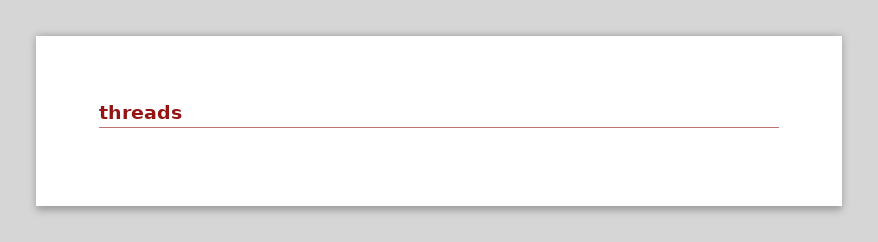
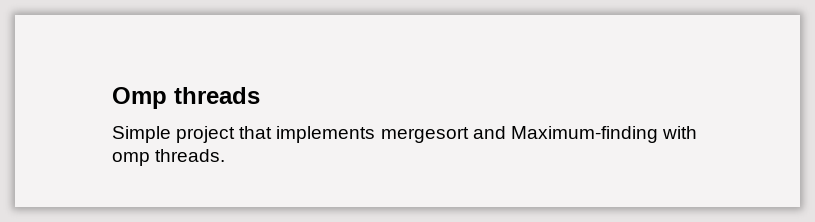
- threads
+ Omp threads
+ Simple project that implements mergesort and Maximum-finding with omp threads.

